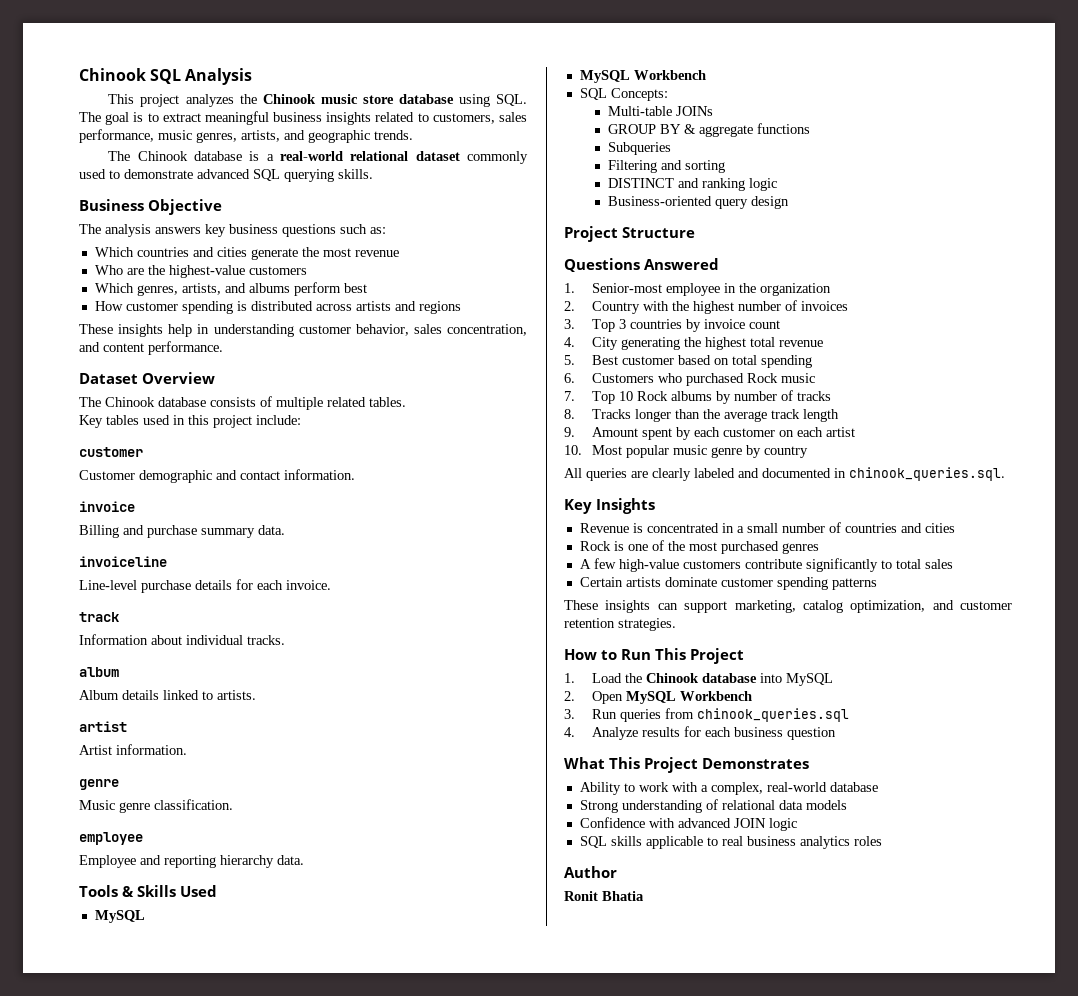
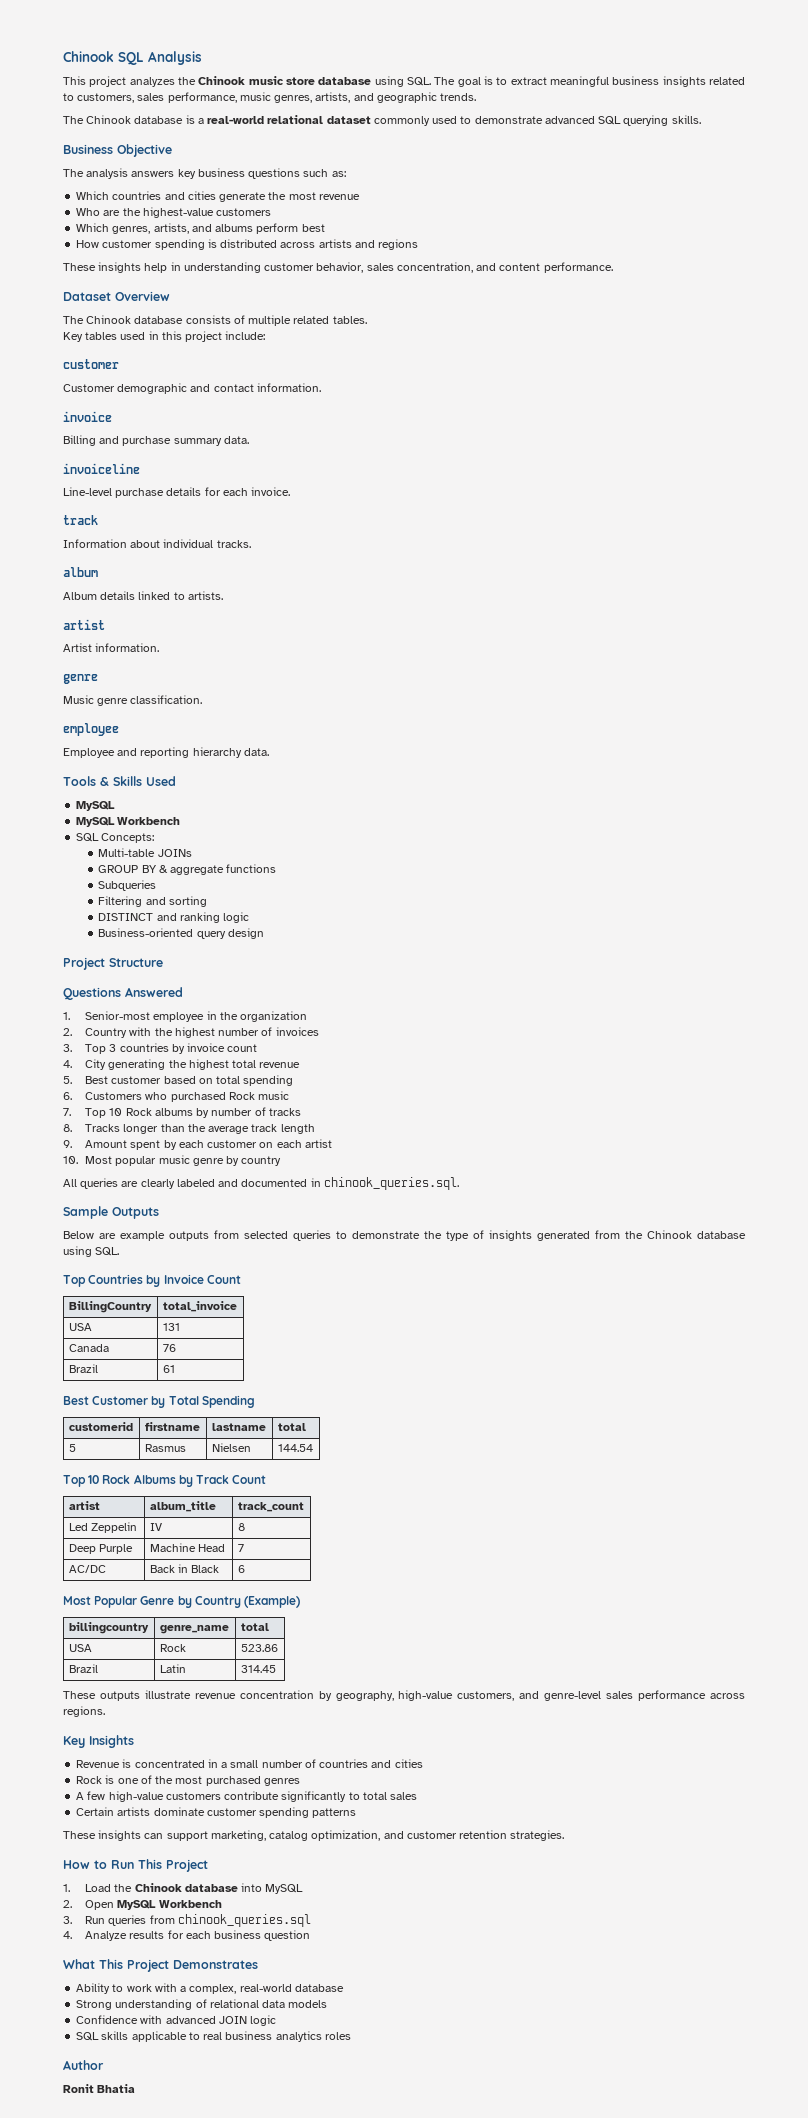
+ Sample Outputs
+ Below are example outputs from selected queries to demonstrate the type of insights generated from the Chinook database using SQL.
+ Top Countries by Invoice Count
+ BillingCountry | total_invoice
+ USA | 131
+ Canada | 76
+ Brazil | 61
+ Best Customer by Total Spending
+ customerid | firstname | lastname | total
+ 5 | Rasmus | Nielsen | 144.54
+ Top 10 Rock Albums by Track Count
+ artist | album_title | track_count
+ Led Zeppelin | IV | 8
+ Deep Purple | Machine Head | 7
+ AC/DC | Back in Black | 6
+ Most Popular Genre by Country (Example)
+ billingcountry | genre_name | total
+ USA | Rock | 523.86
+ Brazil | Latin | 314.45
+ These outputs illustrate revenue concentration by geography, high-value customers, and genre-level sales performance across regions.

